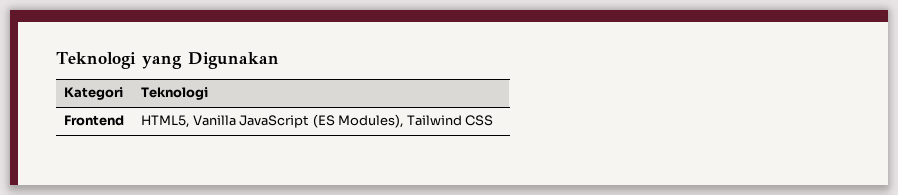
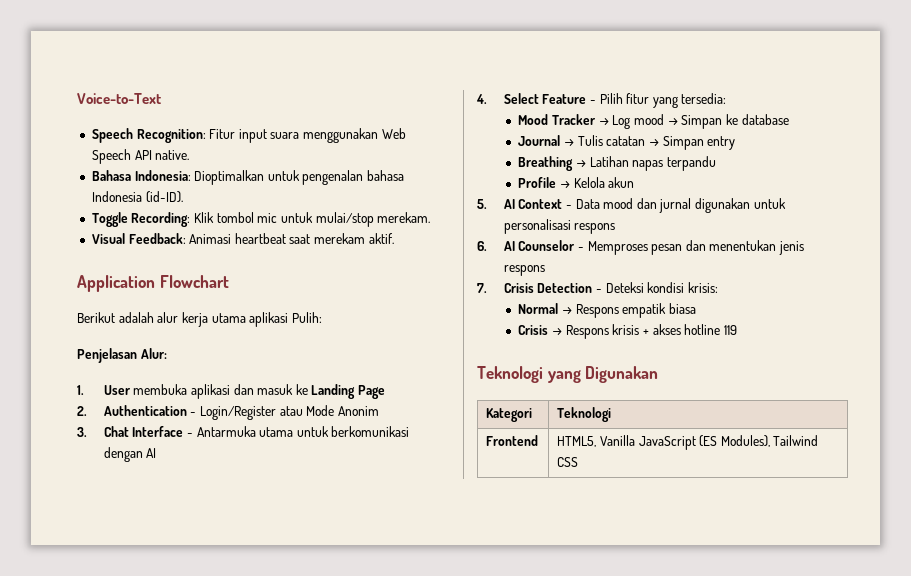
+ Voice-to-Text
+ Speech Recognition: Fitur input suara menggunakan Web Speech API native.
+ Bahasa Indonesia: Dioptimalkan untuk pengenalan bahasa Indonesia (id-ID).
+ Toggle Recording: Klik tombol mic untuk mulai/stop merekam.
+ Visual Feedback: Animasi heartbeat saat merekam aktif.
+ Application Flowchart
+ Berikut adalah alur kerja utama aplikasi Pulih:
+ Penjelasan Alur:
+ 1. User membuka aplikasi dan masuk ke Landing Page
+ 2. Authentication - Login/Register atau Mode Anonim
+ 3. Chat Interface - Antarmuka utama untuk berkomunikasi dengan AI
+ 4. Select Feature - Pilih fitur yang tersedia:
+ Mood Tracker → Log mood → Simpan ke database
+ Journal → Tulis catatan → Simpan entry
+ Breathing → Latihan napas terpandu
+ Profile → Kelola akun
+ 5. AI Context - Data mood dan jurnal digunakan untuk personalisasi respons
+ 6. AI Counselor - Memproses pesan dan menentukan jenis respons
+ 7. Crisis Detection - Deteksi kondisi krisis:
+ Normal → Respons empatik biasa
+ Crisis → Respons krisis + akses hotline 119

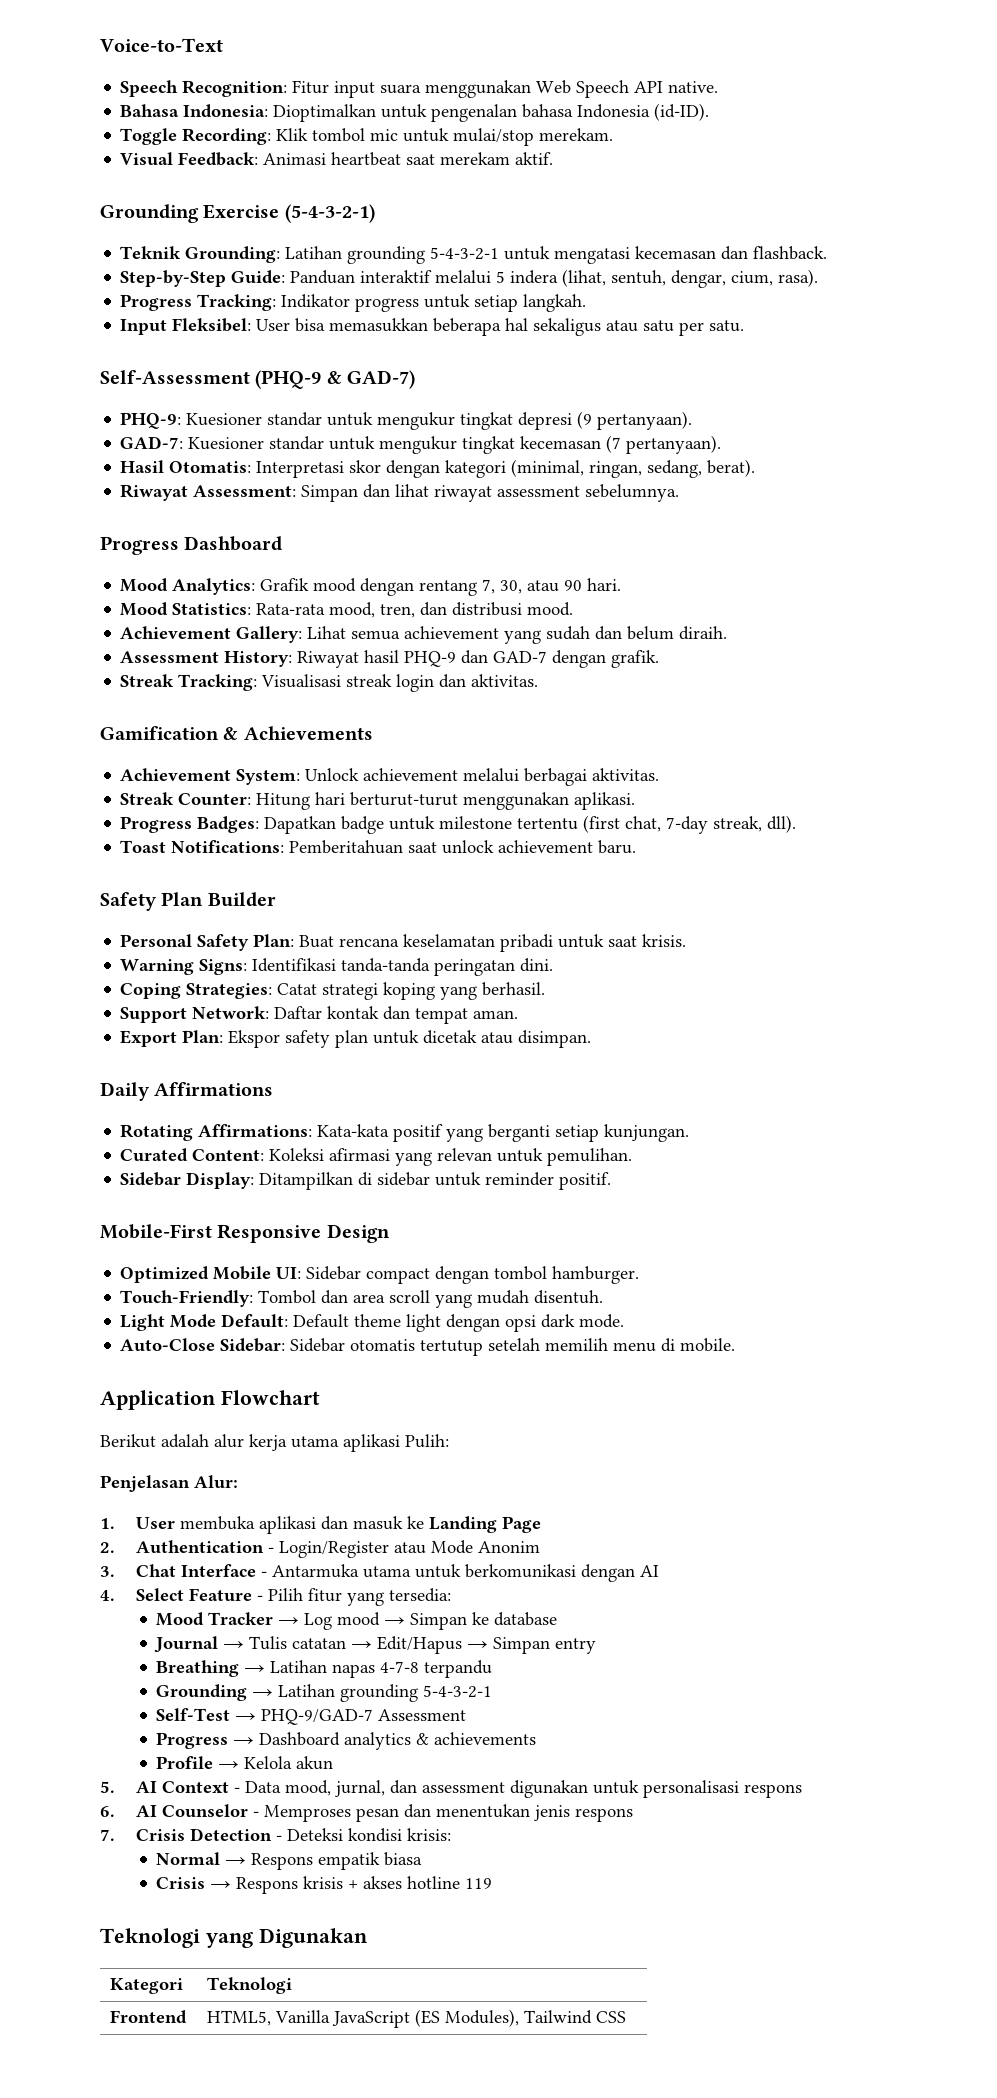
+ Grounding Exercise (5-4-3-2-1)
+ Teknik Grounding: Latihan grounding 5-4-3-2-1 untuk mengatasi kecemasan dan flashback.
+ Step-by-Step Guide: Panduan interaktif melalui 5 indera (lihat, sentuh, dengar, cium, rasa).
+ Progress Tracking: Indikator progress untuk setiap langkah.
+ Input Fleksibel: User bisa memasukkan beberapa hal sekaligus atau satu per satu.
+ Self-Assessment (PHQ-9 & GAD-7)
+ PHQ-9: Kuesioner standar untuk mengukur tingkat depresi (9 pertanyaan).
+ GAD-7: Kuesioner standar untuk mengukur tingkat kecemasan (7 pertanyaan).
+ Hasil Otomatis: Interpretasi skor dengan kategori (minimal, ringan, sedang, berat).
+ Riwayat Assessment: Simpan dan lihat riwayat assessment sebelumnya.
+ Progress Dashboard
+ Mood Analytics: Grafik mood dengan rentang 7, 30, atau 90 hari.
+ Mood Statistics: Rata-rata mood, tren, dan distribusi mood.
+ Achievement Gallery: Lihat semua achievement yang sudah dan belum diraih.
+ Assessment History: Riwayat hasil PHQ-9 dan GAD-7 dengan grafik.
+ Streak Tracking: Visualisasi streak login dan aktivitas.
+ Gamification & Achievements
+ Achievement System: Unlock achievement melalui berbagai aktivitas.
+ Streak Counter: Hitung hari berturut-turut menggunakan aplikasi.
+ Progress Badges: Dapatkan badge untuk milestone tertentu (first chat, 7-day streak, dll).
+ Toast Notifications: Pemberitahuan saat unlock achievement baru.
+ Safety Plan Builder
+ Personal Safety Plan: Buat rencana keselamatan pribadi untuk saat krisis.
+ Warning Signs: Identifikasi tanda-tanda peringatan dini.
+ Coping Strategies: Catat strategi koping yang berhasil.
+ Support Network: Daftar kontak dan tempat aman.
+ Export Plan: Ekspor safety plan untuk dicetak atau disimpan.
+ Daily Affirmations
+ Rotating Affirmations: Kata-kata positif yang berganti setiap kunjungan.
+ Curated Content: Koleksi afirmasi yang relevan untuk pemulihan.
+ Sidebar Display: Ditampilkan di sidebar untuk reminder positif.
+ Mobile-First Responsive Design
+ Optimized Mobile UI: Sidebar compact dengan tombol hamburger.
+ Touch-Friendly: Tombol dan area scroll yang mudah disentuh.
+ Light Mode Default: Default theme light dengan opsi dark mode.
+ Auto-Close Sidebar: Sidebar otomatis tertutup setelah memilih menu di mobile.
- Journal → Tulis catatan → Simpan entry
+ Journal → Tulis catatan → Edit/Hapus → Simpan entry
- Breathing → Latihan napas terpandu
+ Breathing → Latihan napas 4-7-8 terpandu
+ Grounding → Latihan grounding 5-4-3-2-1
+ Self-Test → PHQ-9/GAD-7 Assessment
+ Progress → Dashboard analytics & achievements
- 5. AI Context - Data mood dan jurnal digunakan untuk personalisasi respons
+ 5. AI Context - Data mood, jurnal, dan assessment digunakan untuk personalisasi respons

